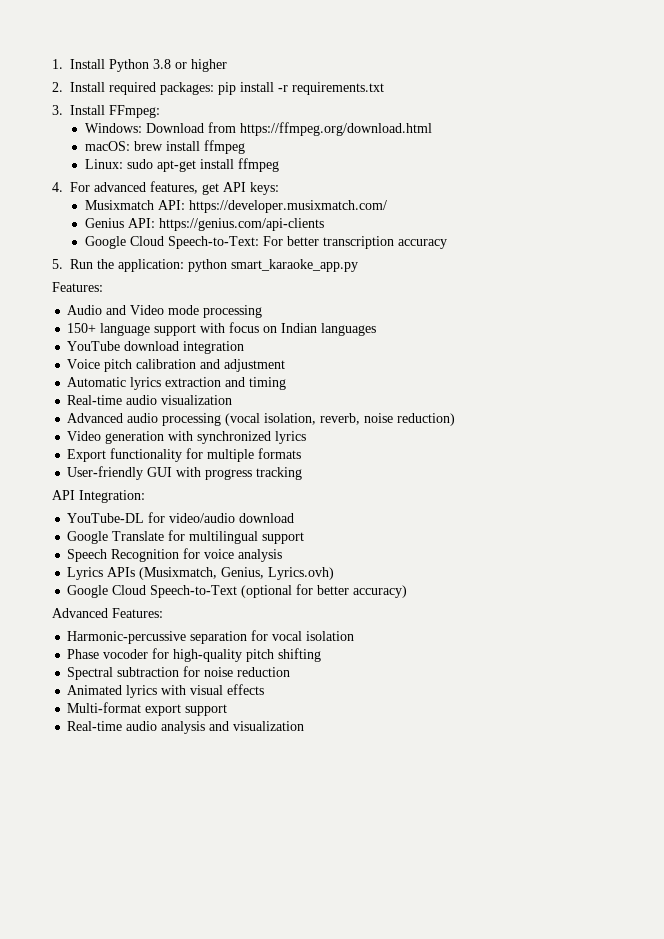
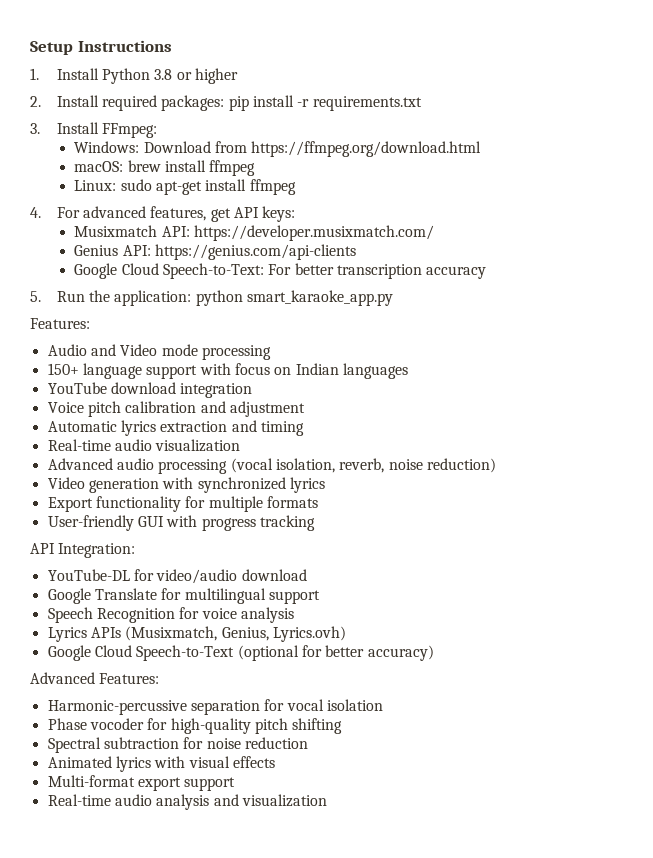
+ Setup Instructions

